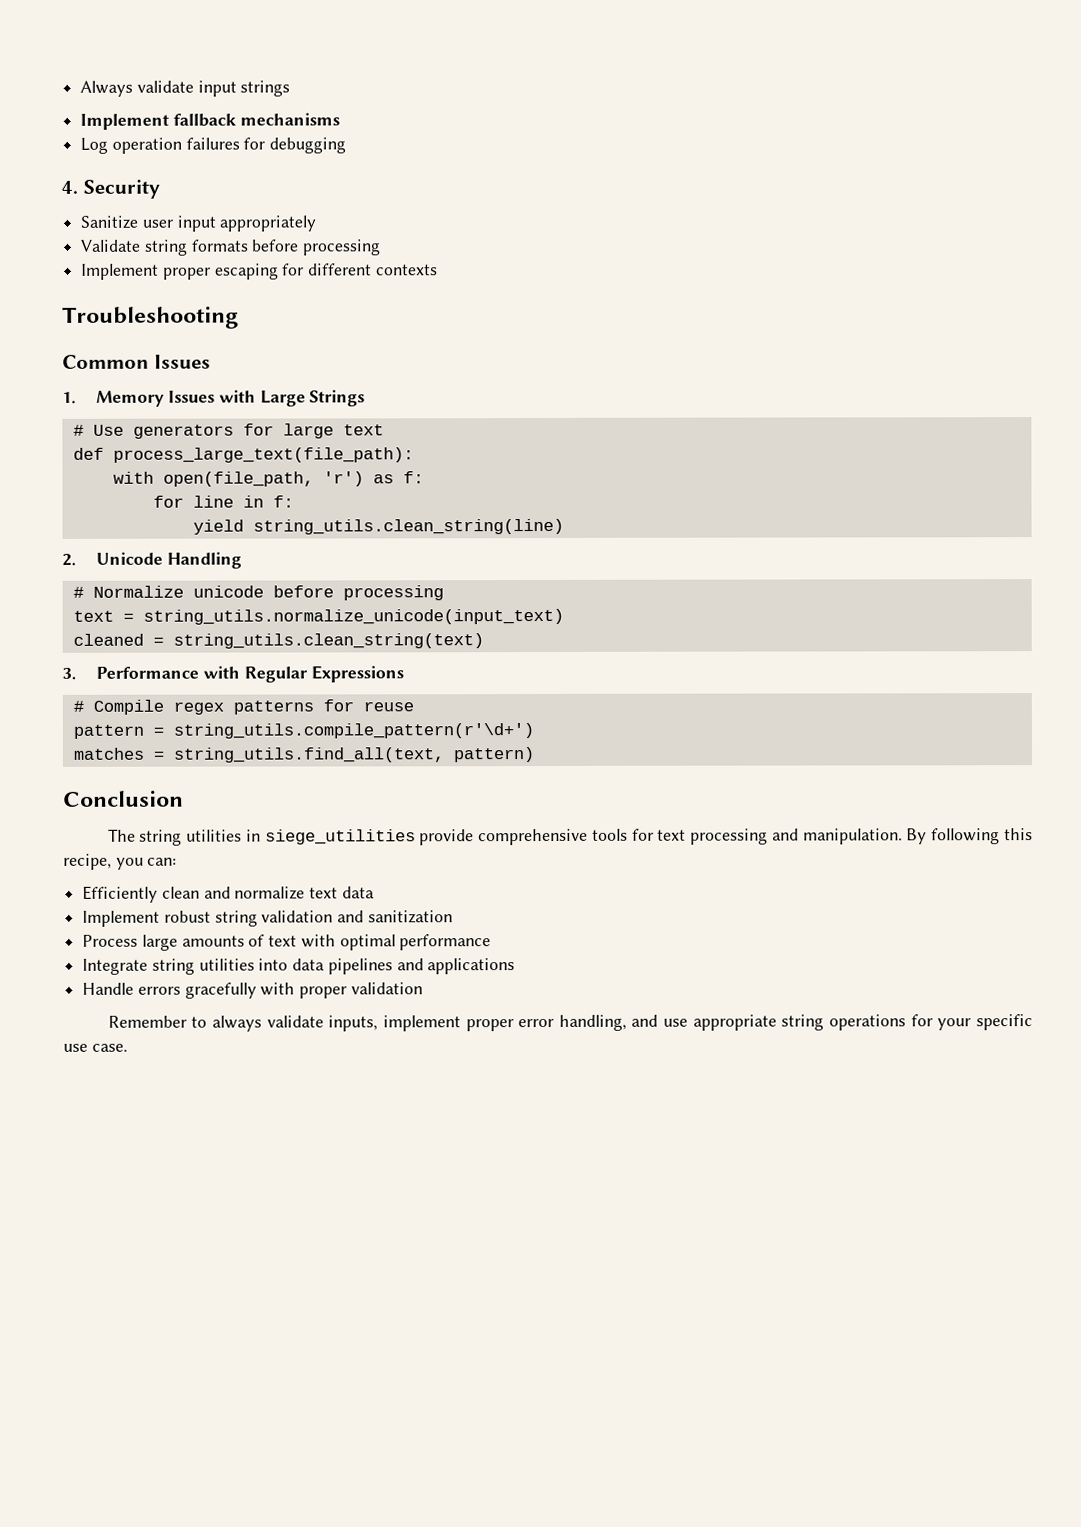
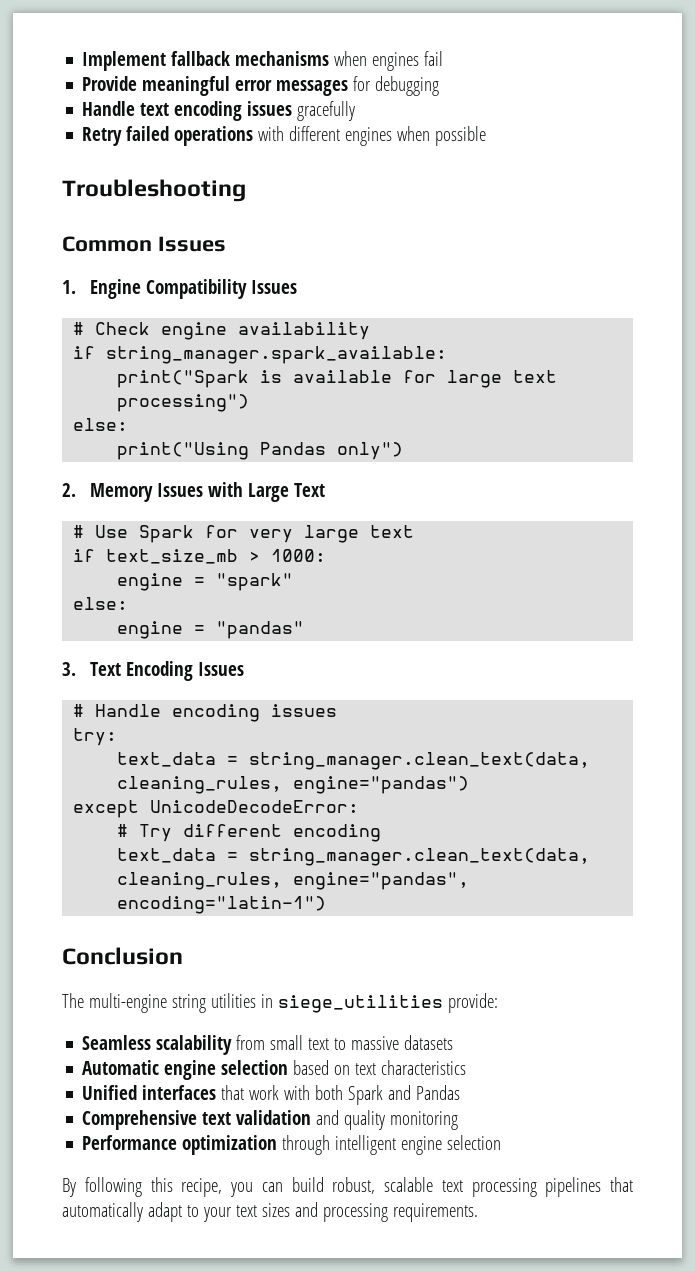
- Always validate input strings
- Implement fallback mechanisms
- Log operation failures for debugging
- 4. Security
- Sanitize user input appropriately
- Validate string formats before processing
- Implement proper escaping for different contexts
+ Implement fallback mechanisms when engines fail
+ Provide meaningful error messages for debugging
+ Handle text encoding issues gracefully
+ Retry failed operations with different engines when possible
  Troubleshooting
  Common Issues
- 1. Memory Issues with Large Strings
+ 1. Engine Compatibility Issues
+ # Check engine availability
+ if string_manager.spark_available:
+ print("Spark is available for large text processing")
+ else:
+ print("Using Pandas only")
+ 2. Memory Issues with Large Text
- # Use generators for large text
+ # Use Spark for very large text
- def process_large_text(file_path):
- with open(file_path, 'r') as f:
- for line in f:
- yield string_utils.clean_string(line)
- 2. Unicode Handling
- # Normalize unicode before processing
- text = string_utils.normalize_unicode(input_text)
- cleaned = string_utils.clean_string(text)
- 3. Performance with Regular Expressions
- # Compile regex patterns for reuse
- pattern = string_utils.compile_pattern(r'\d+')
- matches = string_utils.find_all(text, pattern)
+ if text_size_mb > 1000:
+ engine = "spark"
+ else:
+ engine = "pandas"
+ 3. Text Encoding Issues
+ # Handle encoding issues
+ try:
+ text_data = string_manager.clean_text(data, cleaning_rules, engine="pandas")
+ except UnicodeDecodeError:
+ # Try different encoding
+ text_data = string_manager.clean_text(data, cleaning_rules, engine="pandas", encoding="latin-1")
- The string utilities in siege_utilities provide comprehensive tools for text processing and manipulation. By following this recipe, you can:
- Efficiently clean and normalize text data
- Implement robust string validation and sanitization
- Process large amounts of text with optimal performance
- Integrate string utilities into data pipelines and applications
- Handle errors gracefully with proper validation
- Remember to always validate inputs, implement proper error handling, and use appropriate string operations for your specific use case.
+ The multi-engine string utilities in siege_utilities provide:
+ Seamless scalability from small text to massive datasets
+ Automatic engine selection based on text characteristics
+ Unified interfaces that work with both Spark and Pandas
+ Comprehensive text validation and quality monitoring
+ Performance optimization through intelligent engine selection
+ By following this recipe, you can build robust, scalable text processing pipelines that automatically adapt to your text sizes and processing requirements.

